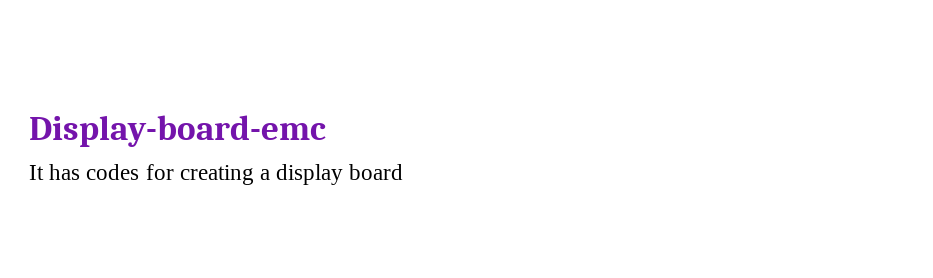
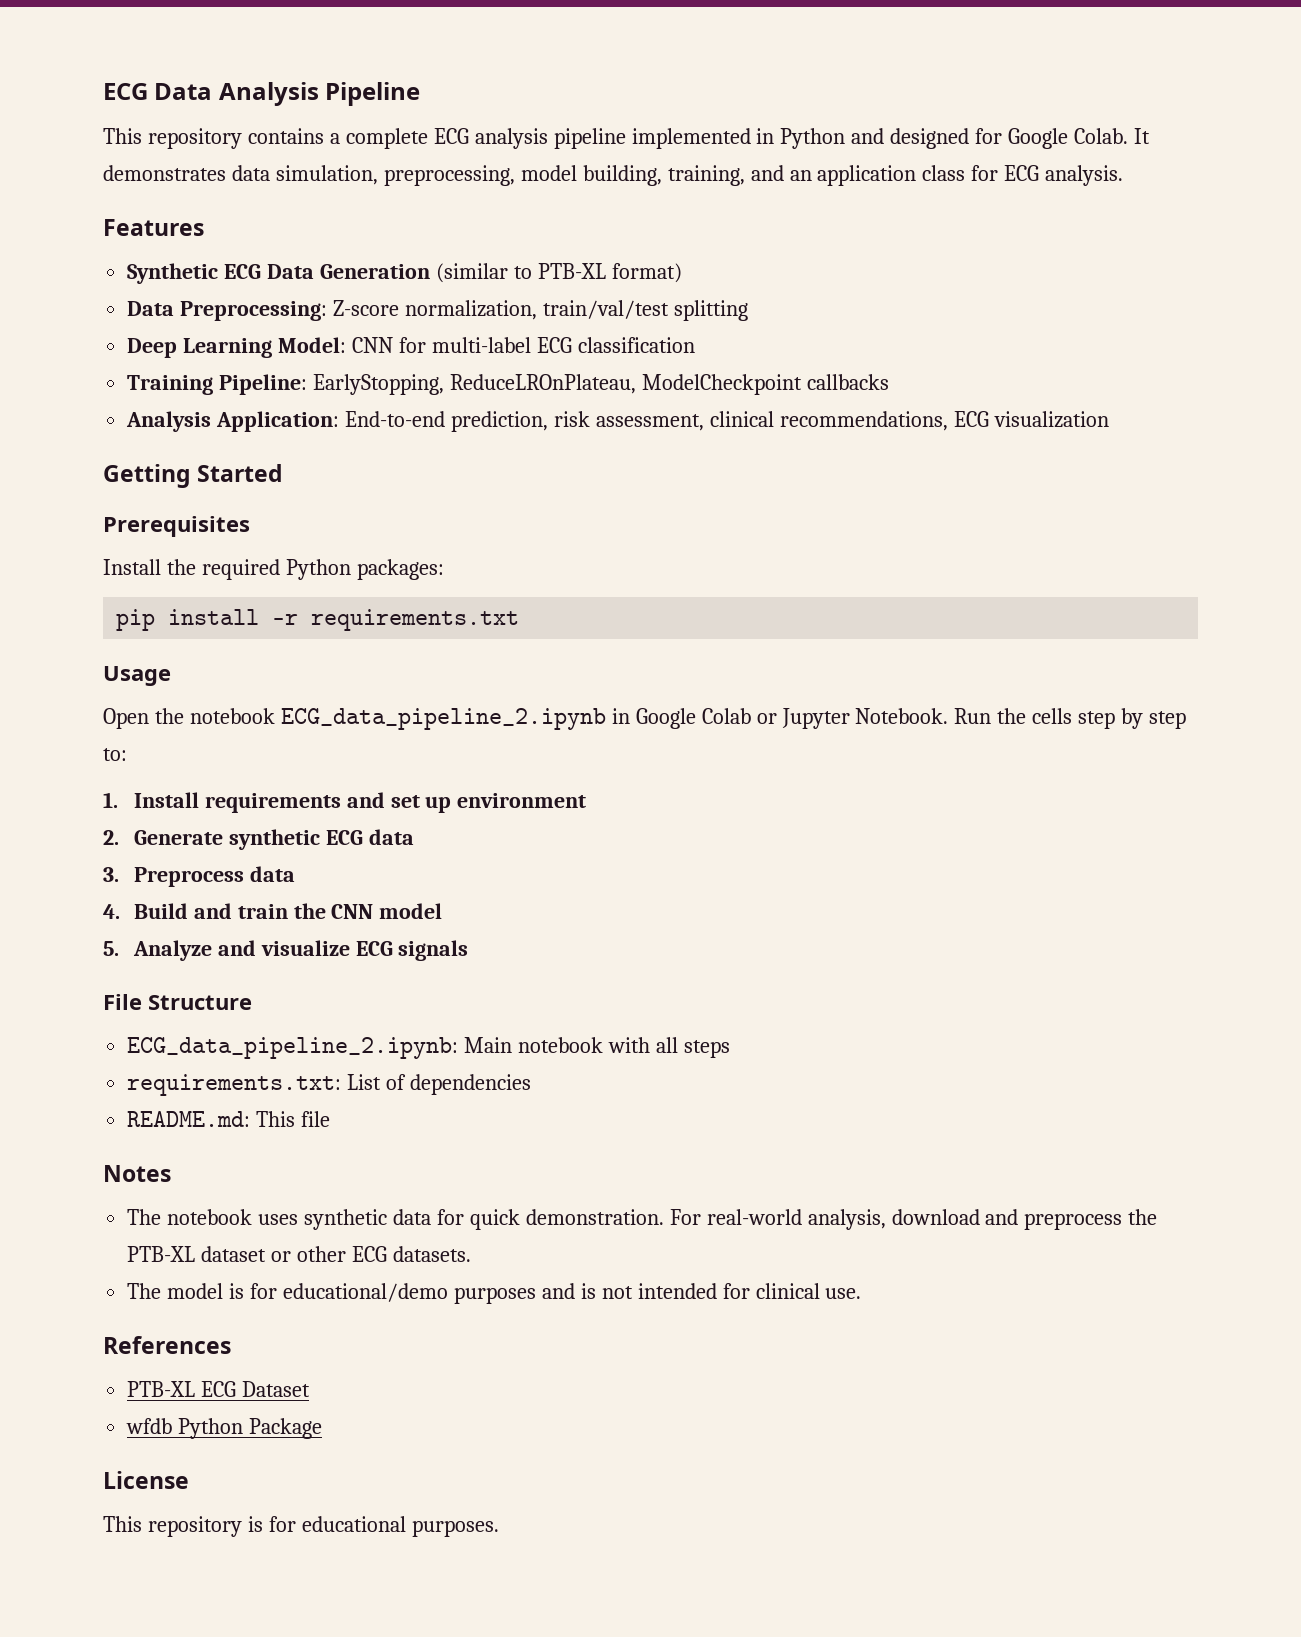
- Display-board-emc
- It has codes for creating a display board
+ ECG Data Analysis Pipeline
+ This repository contains a complete ECG analysis pipeline implemented in Python and designed for Google Colab. It demonstrates data simulation, preprocessing, model building, training, and an application class for ECG analysis.
+ Features
+ Synthetic ECG Data Generation (similar to PTB-XL format)
+ Data Preprocessing: Z-score normalization, train/val/test splitting
+ Deep Learning Model: CNN for multi-label ECG classification
+ Training Pipeline: EarlyStopping, ReduceLROnPlateau, ModelCheckpoint callbacks
+ Analysis Application: End-to-end prediction, risk assessment, clinical recommendations, ECG visualization
+ Getting Started
+ Prerequisites
+ Install the required Python packages:
+ pip install -r requirements.txt
+ Usage
+ Open the notebook ECG_data_pipeline_2.ipynb in Google Colab or Jupyter Notebook. Run the cells step by step to:
+ 1. Install requirements and set up environment
+ 2. Generate synthetic ECG data
+ 3. Preprocess data
+ 4. Build and train the CNN model
+ 5. Analyze and visualize ECG signals
+ File Structure
+ ECG_data_pipeline_2.ipynb: Main notebook with all steps
+ requirements.txt: List of dependencies
+ README.md: This file
+ Notes
+ The notebook uses synthetic data for quick demonstration. For real-world analysis, download and preprocess the PTB-XL dataset or other ECG datasets.
+ The model is for educational/demo purposes and is not intended for clinical use.
+ References
+ PTB-XL ECG Dataset
+ wfdb Python Package
+ License
+ This repository is for educational purposes.

